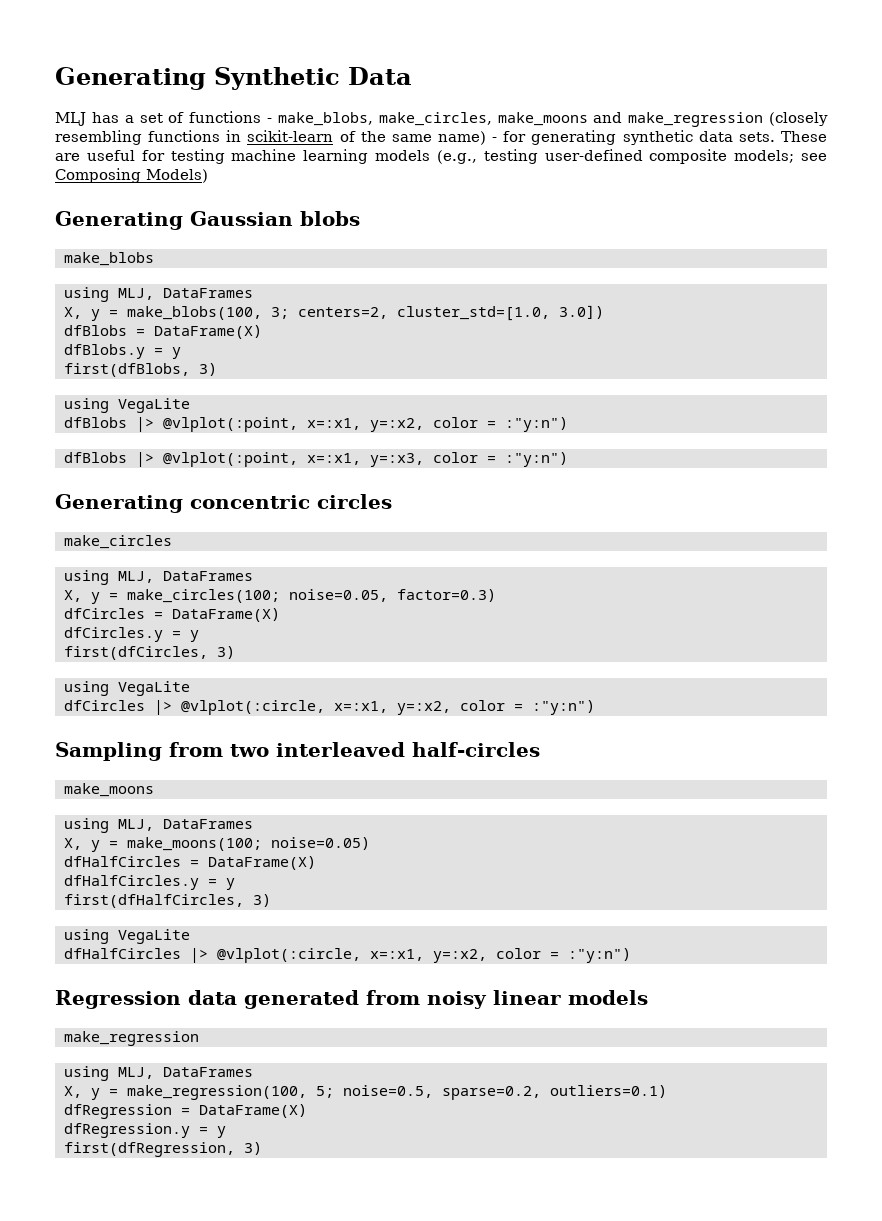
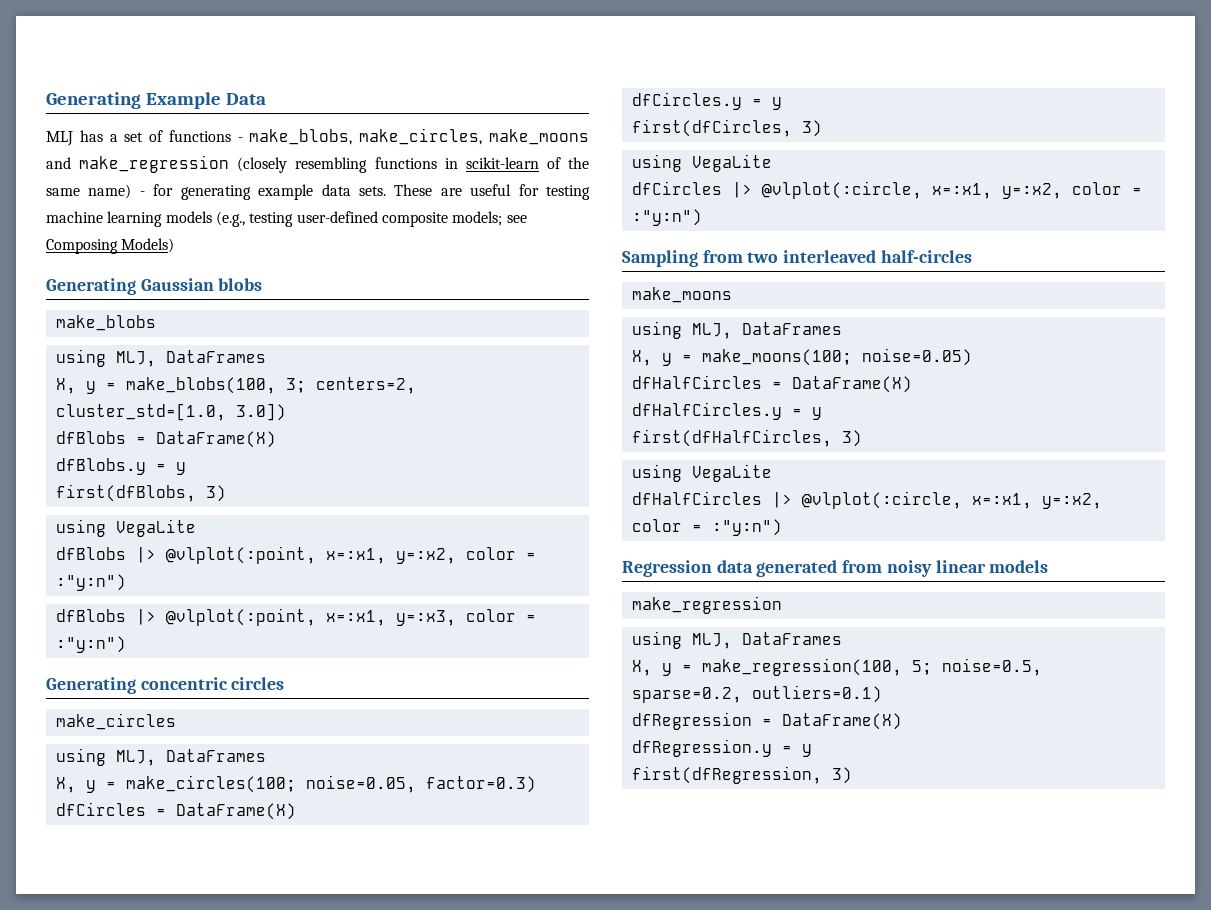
- Generating Synthetic Data
+ Generating Example Data
- MLJ has a set of functions - make_blobs, make_circles, make_moons and make_regression (closely resembling functions in scikit-learn of the same name) - for generating synthetic data sets.
+ MLJ has a set of functions - make_blobs, make_circles, make_moons and make_regression (closely resembling functions in scikit-learn of the same name) - for generating example data sets.

